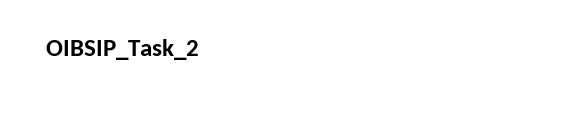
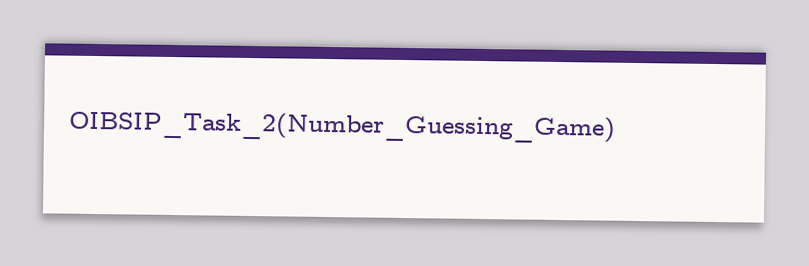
- OIBSIP_Task_2
+ OIBSIP_Task_2(Number_Guessing_Game)

